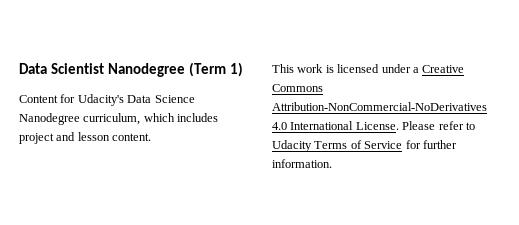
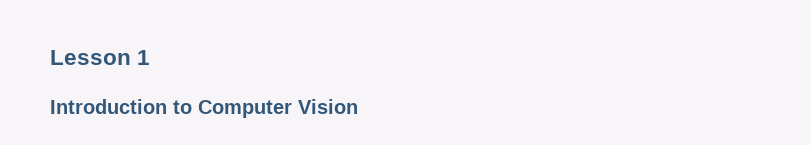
- Data Scientist Nanodegree (Term 1)
- Content for Udacity's Data Science Nanodegree curriculum, which includes project and lesson content.
- This work is licensed under a Creative Commons Attribution-NonCommercial-NoDerivatives 4.0 International License. Please refer to Udacity Terms of Service for further information.
+ Lesson 1
+ Introduction to Computer Vision

